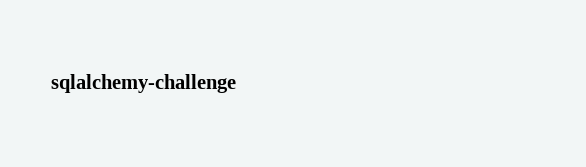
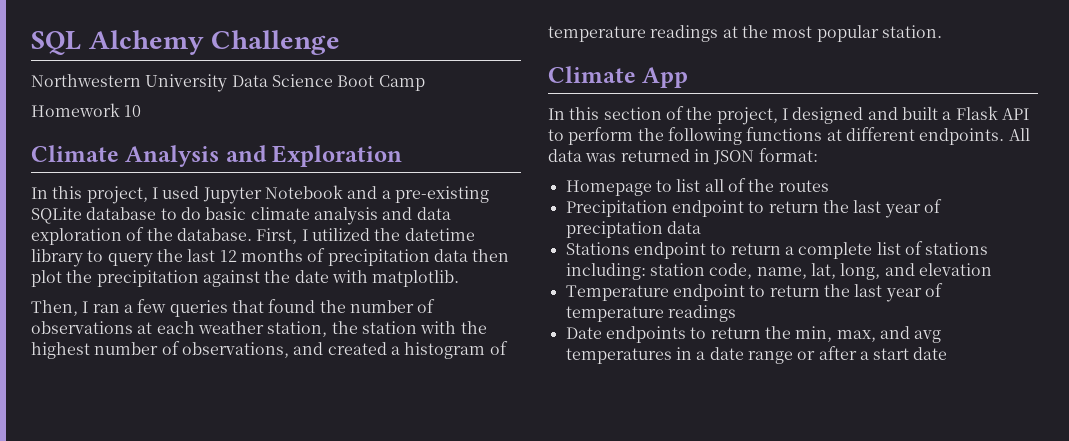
- sqlalchemy-challenge
+ SQL Alchemy Challenge
+ Northwestern University Data Science Boot Camp
+ Homework 10
+ Climate Analysis and Exploration
+ In this project, I used Jupyter Notebook and a pre-existing SQLite database to do basic climate analysis and data exploration of the database. First, I utilized the datetime library to query the last 12 months of precipitation data then plot the precipitation against the date with matplotlib.
+ Then, I ran a few queries that found the number of observations at each weather station, the station with the highest number of observations, and created a histogram of temperature readings at the most popular station.
+ Climate App
+ In this section of the project, I designed and built a Flask API to perform the following functions at different endpoints. All data was returned in JSON format:
+ Homepage to list all of the routes
+ Precipitation endpoint to return the last year of preciptation data
+ Stations endpoint to return a complete list of stations including: station code, name, lat, long, and elevation
+ Temperature endpoint to return the last year of temperature readings
+ Date endpoints to return the min, max, and avg temperatures in a date range or after a start date

